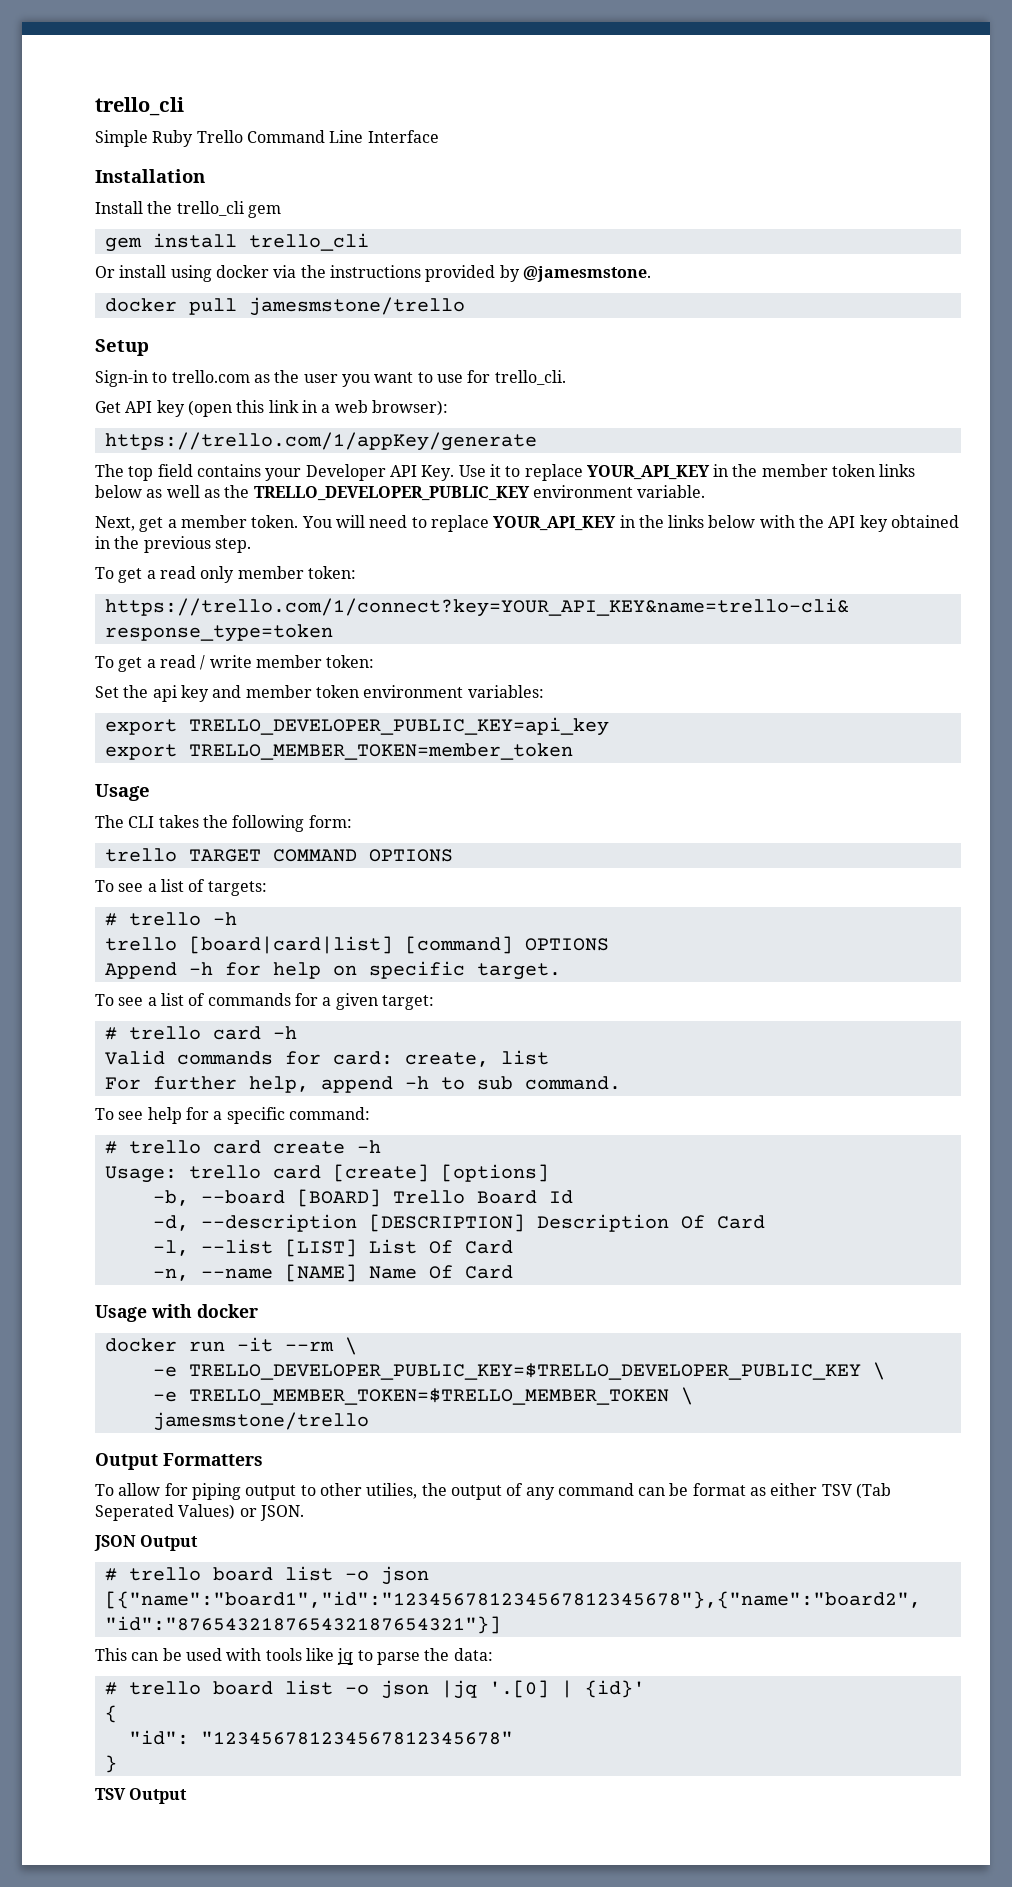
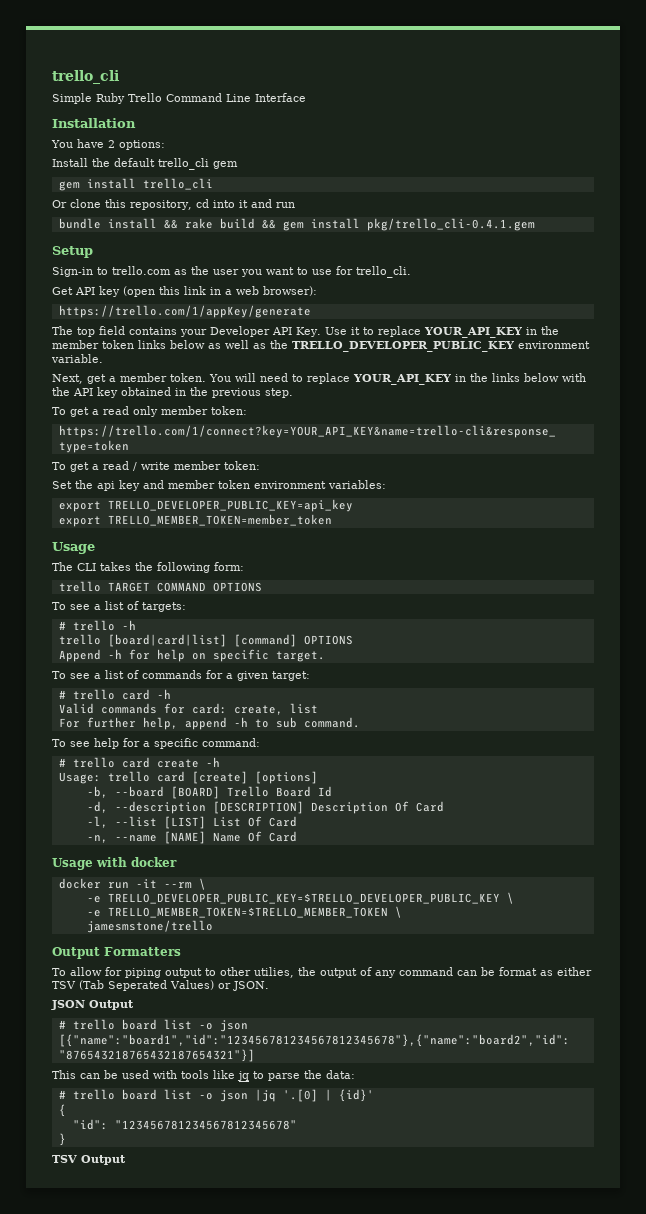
+ You have 2 options:
- Install the trello_cli gem
+ Install the default trello_cli gem
- Or install using docker via the instructions provided by @jamesmstone.
- docker pull jamesmstone/trello
+ Or clone this repository, cd into it and run
+ bundle install && rake build && gem install pkg/trello_cli-0.4.1.gem

